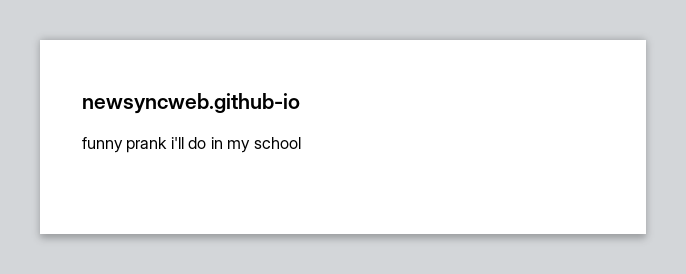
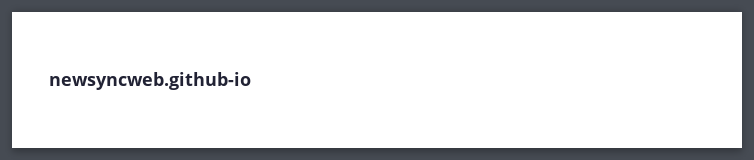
- funny prank i'll do in my school

